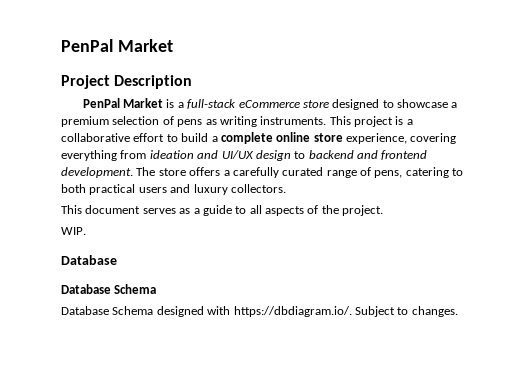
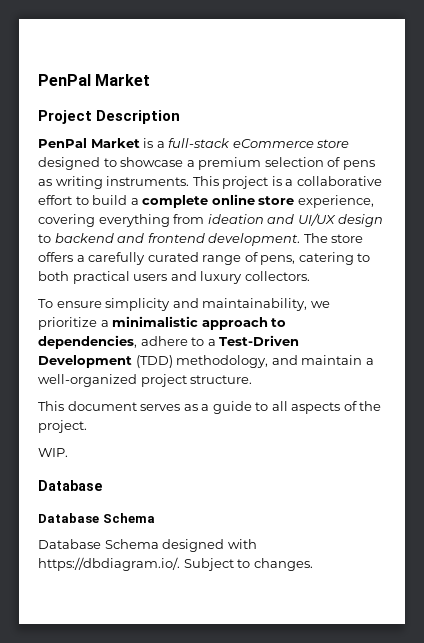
+ To ensure simplicity and maintainability, we prioritize a minimalistic approach to dependencies, adhere to a Test-Driven Development (TDD) methodology, and maintain a well-organized project structure.

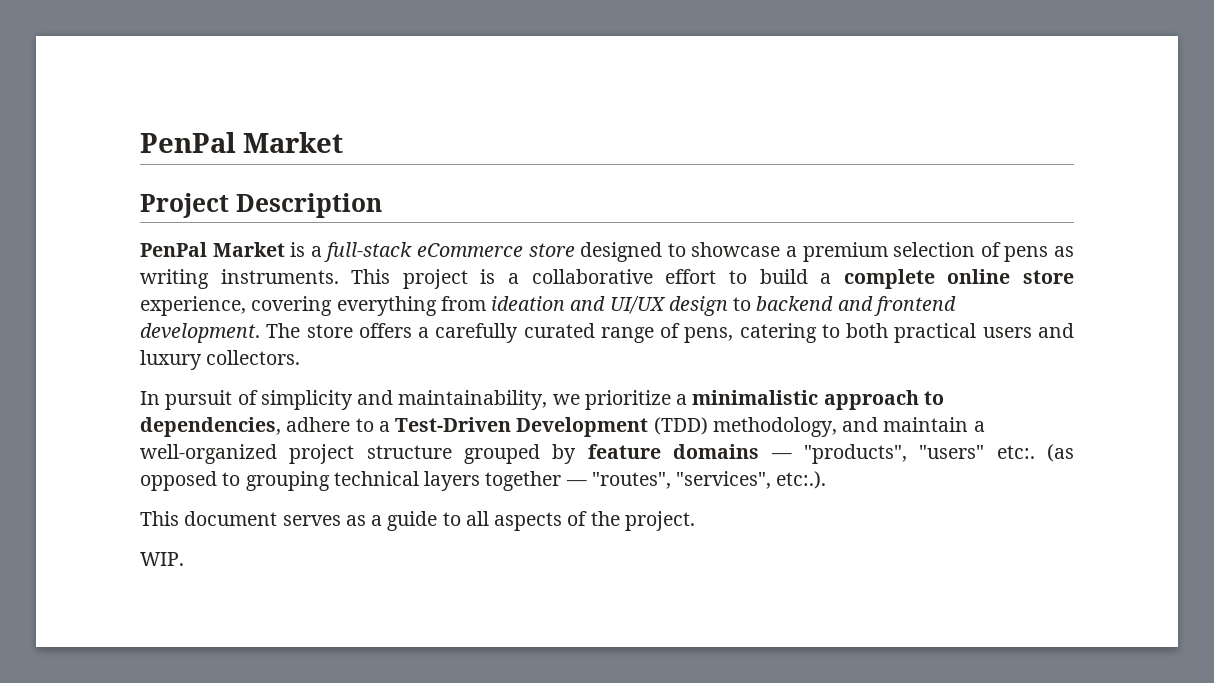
- To ensure simplicity and maintainability, we prioritize a minimalistic approach to dependencies, adhere to a Test-Driven Development (TDD) methodology, and maintain a well-organized project structure.
+ In pursuit of simplicity and maintainability, we prioritize a minimalistic approach to dependencies, adhere to a Test-Driven Development (TDD) methodology, and maintain a well-organized project structure grouped by feature domains — "products", "users" etc:. (as opposed to grouping technical layers together — "routes", "services", etc:.).
  WIP.
- Database
- Database Schema
- Database Schema designed with https://dbdiagram.io/. Subject to changes.

